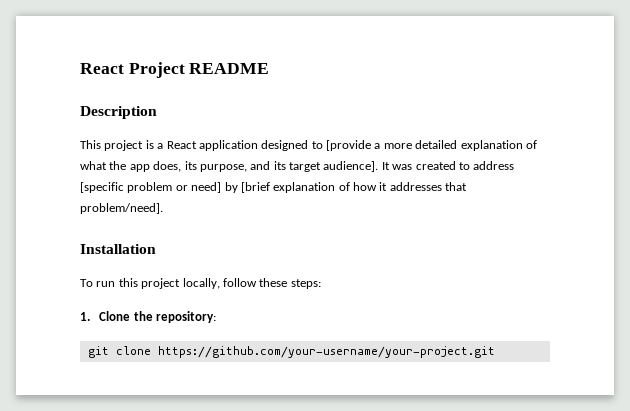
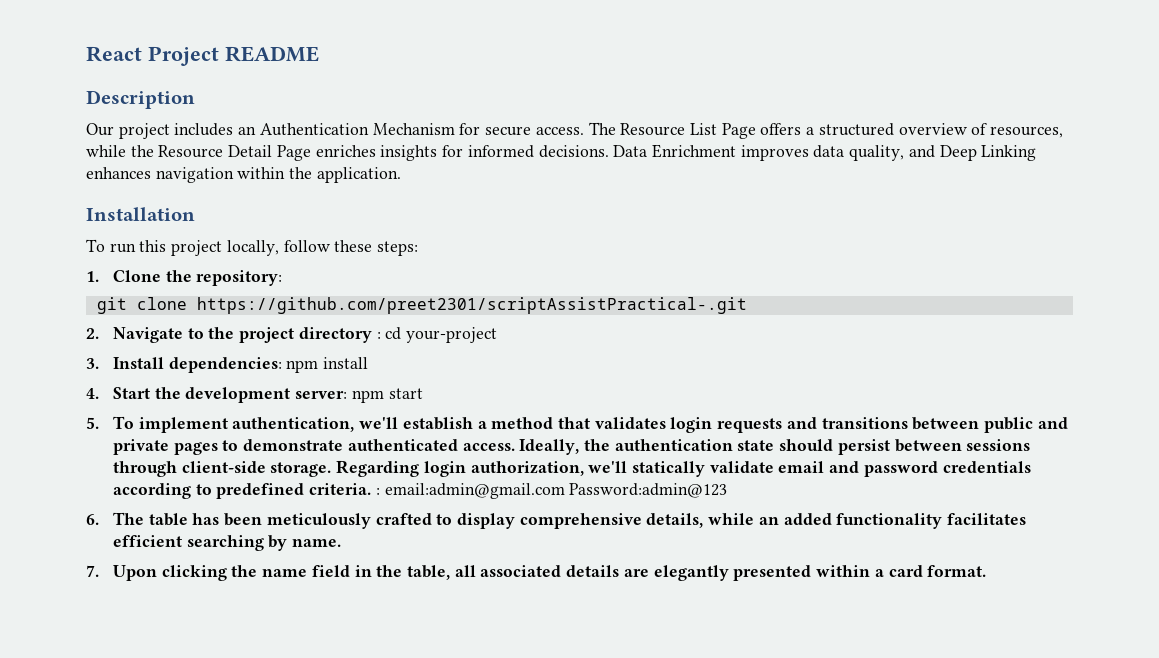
- This project is a React application designed to [provide a more detailed explanation of what the app does, its purpose, and its target audience]. It was created to address [specific problem or need] by [brief explanation of how it addresses that problem/need].
+ Our project includes an Authentication Mechanism for secure access. The Resource List Page offers a structured overview of resources, while the Resource Detail Page enriches insights for informed decisions. Data Enrichment improves data quality, and Deep Linking enhances navigation within the application.
- git clone https://github.com/your-username/your-project.git
+ git clone https://github.com/preet2301/scriptAssistPractical-.git
+ 2. Navigate to the project directory : cd your-project
+ 3. Install dependencies: npm install
+ 4. Start the development server: npm start
+ 5. To implement authentication, we'll establish a method that validates login requests and transitions between public and private pages to demonstrate authenticated access. Ideally, the authentication state should persist between sessions through client-side storage. Regarding login authorization, we'll statically validate email and password credentials according to predefined criteria. : email:admin@gmail.com Password:admin@123
+ 6. The table has been meticulously crafted to display comprehensive details, while an added functionality facilitates efficient searching by name.
+ 7. Upon clicking the name field in the table, all associated details are elegantly presented within a card format.

